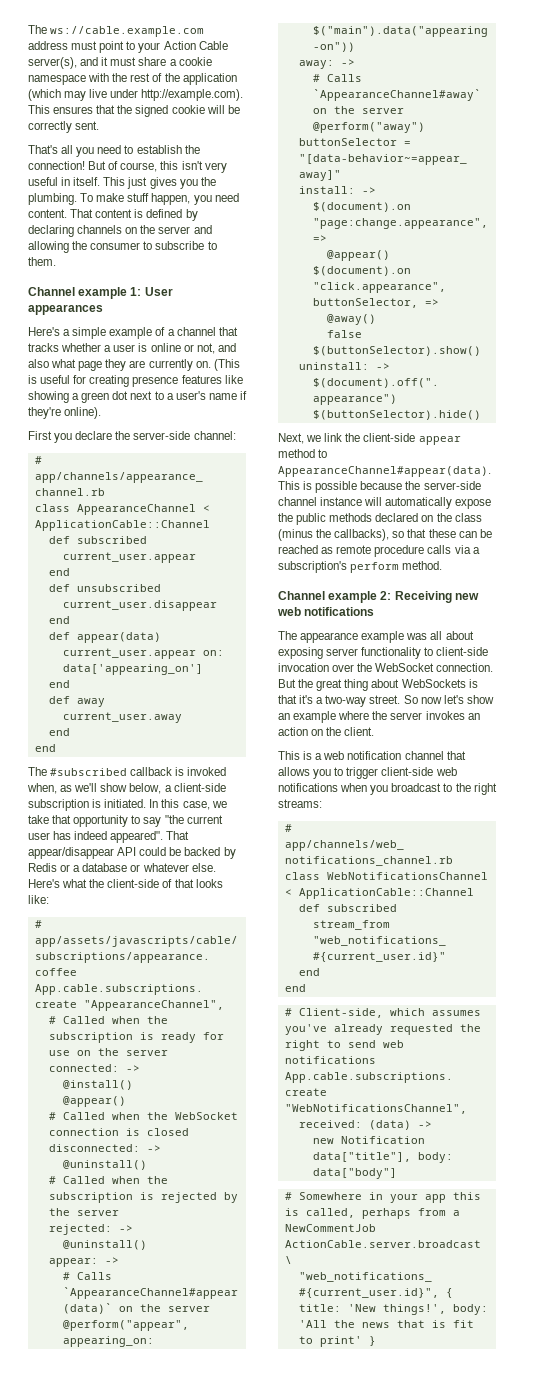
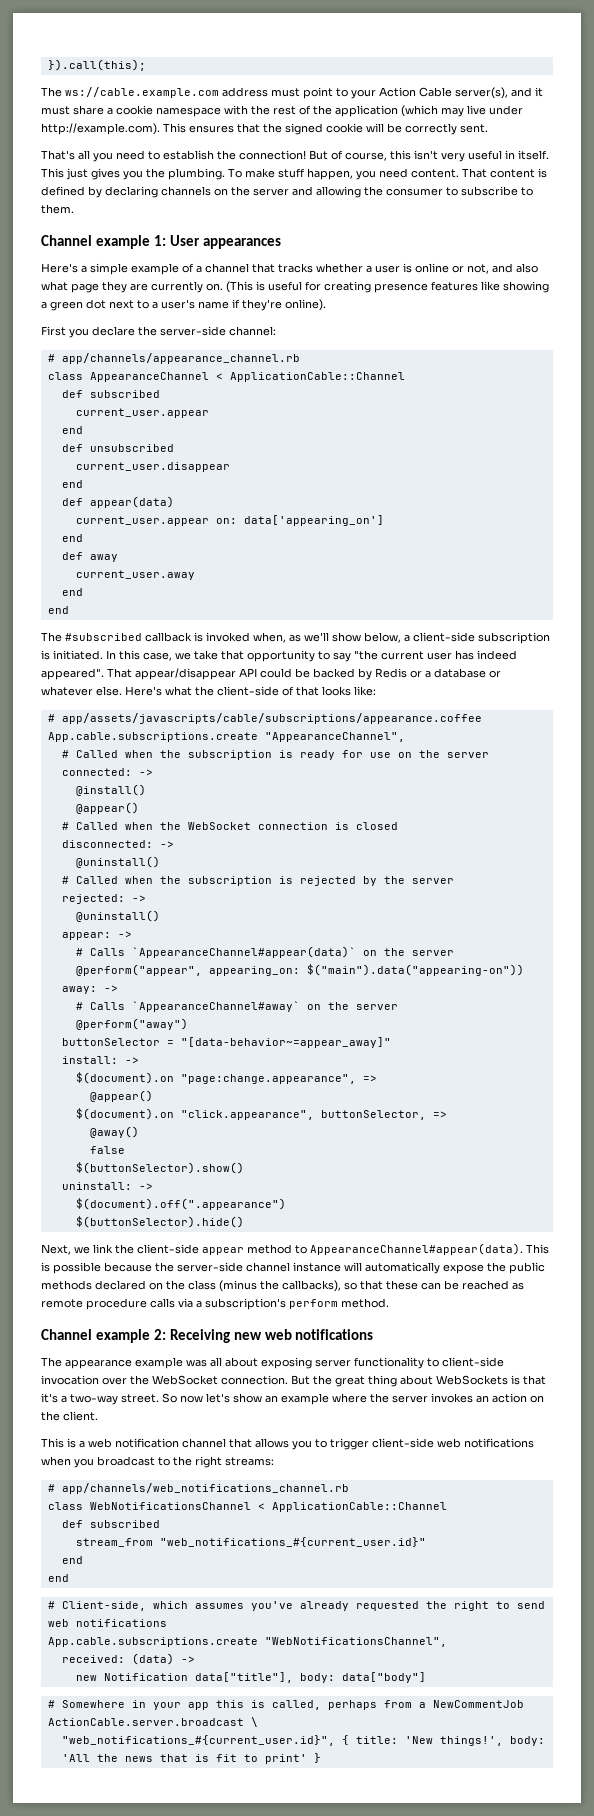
+ }).call(this);

